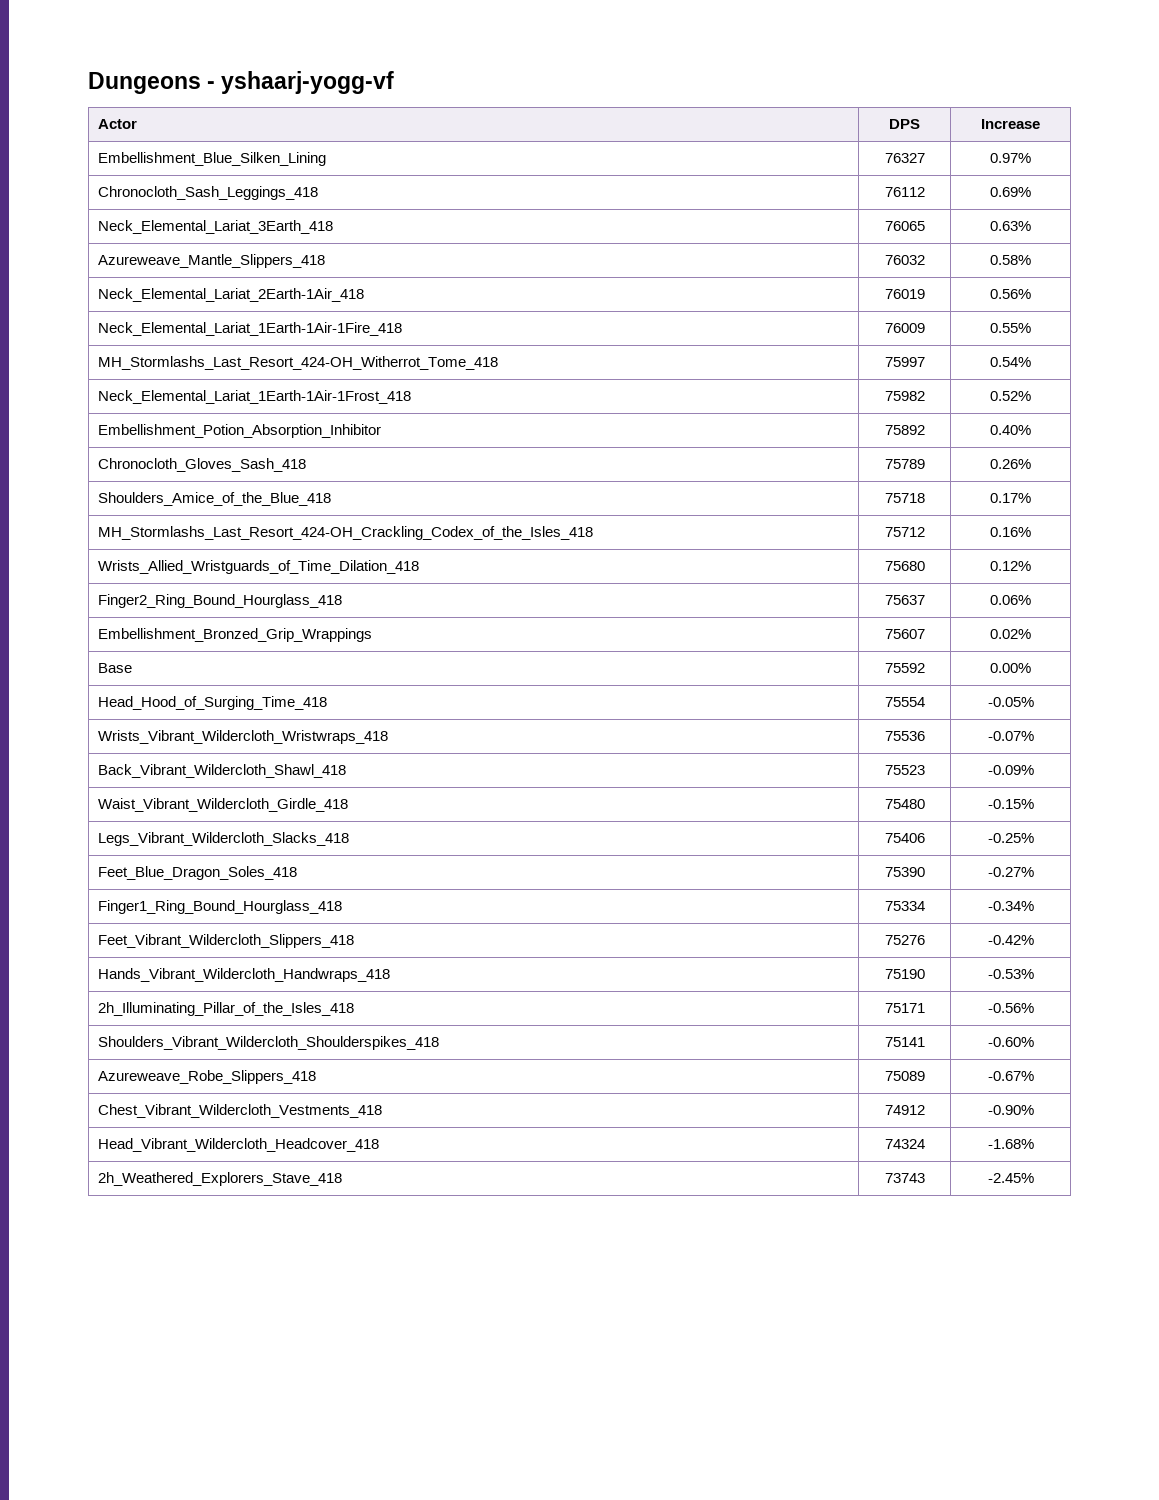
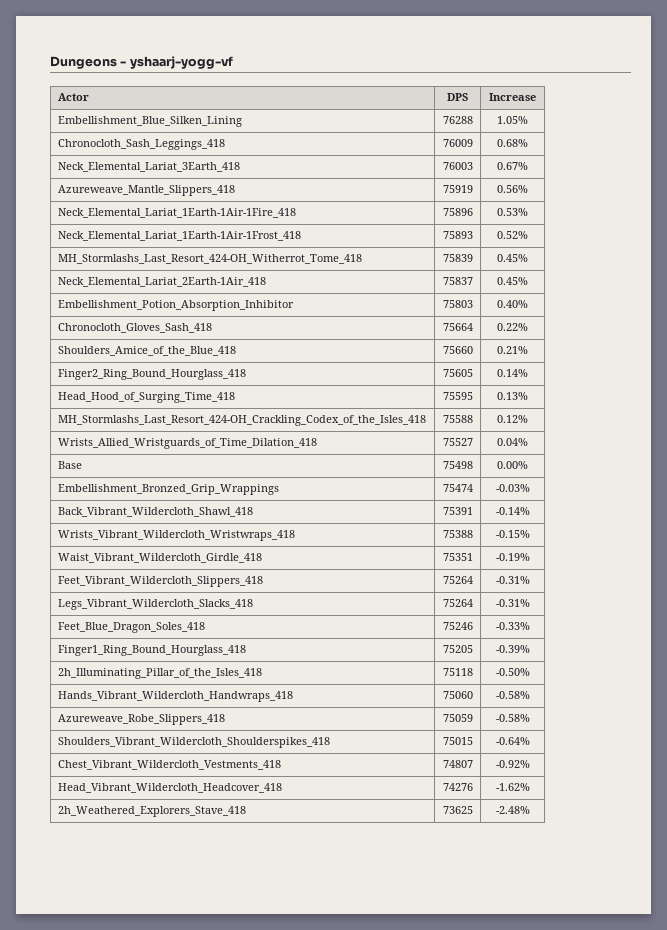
- Embellishment_Blue_Silken_Lining | 76327 | 0.97%
+ Embellishment_Blue_Silken_Lining | 76288 | 1.05%
- Chronocloth_Sash_Leggings_418 | 76112 | 0.69%
+ Chronocloth_Sash_Leggings_418 | 76009 | 0.68%
- Neck_Elemental_Lariat_3Earth_418 | 76065 | 0.63%
+ Neck_Elemental_Lariat_3Earth_418 | 76003 | 0.67%
- Azureweave_Mantle_Slippers_418 | 76032 | 0.58%
- Neck_Elemental_Lariat_2Earth-1Air_418 | 76019 | 0.56%
- Neck_Elemental_Lariat_1Earth-1Air-1Fire_418 | 76009 | 0.55%
- MH_Stormlashs_Last_Resort_424-OH_Witherrot_Tome_418 | 75997 | 0.54%
- Neck_Elemental_Lariat_1Earth-1Air-1Frost_418 | 75982 | 0.52%
+ Azureweave_Mantle_Slippers_418 | 75919 | 0.56%
+ Neck_Elemental_Lariat_1Earth-1Air-1Fire_418 | 75896 | 0.53%
+ Neck_Elemental_Lariat_1Earth-1Air-1Frost_418 | 75893 | 0.52%
+ MH_Stormlashs_Last_Resort_424-OH_Witherrot_Tome_418 | 75839 | 0.45%
+ Neck_Elemental_Lariat_2Earth-1Air_418 | 75837 | 0.45%
- Embellishment_Potion_Absorption_Inhibitor | 75892 | 0.40%
+ Embellishment_Potion_Absorption_Inhibitor | 75803 | 0.40%
- Chronocloth_Gloves_Sash_418 | 75789 | 0.26%
+ Chronocloth_Gloves_Sash_418 | 75664 | 0.22%
- Shoulders_Amice_of_the_Blue_418 | 75718 | 0.17%
+ Shoulders_Amice_of_the_Blue_418 | 75660 | 0.21%
+ Finger2_Ring_Bound_Hourglass_418 | 75605 | 0.14%
+ Head_Hood_of_Surging_Time_418 | 75595 | 0.13%
- MH_Stormlashs_Last_Resort_424-OH_Crackling_Codex_of_the_Isles_418 | 75712 | 0.16%
+ MH_Stormlashs_Last_Resort_424-OH_Crackling_Codex_of_the_Isles_418 | 75588 | 0.12%
- Wrists_Allied_Wristguards_of_Time_Dilation_418 | 75680 | 0.12%
- Finger2_Ring_Bound_Hourglass_418 | 75637 | 0.06%
- Embellishment_Bronzed_Grip_Wrappings | 75607 | 0.02%
- Base | 75592 | 0.00%
- Head_Hood_of_Surging_Time_418 | 75554 | -0.05%
- Wrists_Vibrant_Wildercloth_Wristwraps_418 | 75536 | -0.07%
- Back_Vibrant_Wildercloth_Shawl_418 | 75523 | -0.09%
- Waist_Vibrant_Wildercloth_Girdle_418 | 75480 | -0.15%
+ Wrists_Allied_Wristguards_of_Time_Dilation_418 | 75527 | 0.04%
+ Base | 75498 | 0.00%
+ Embellishment_Bronzed_Grip_Wrappings | 75474 | -0.03%
+ Back_Vibrant_Wildercloth_Shawl_418 | 75391 | -0.14%
+ Wrists_Vibrant_Wildercloth_Wristwraps_418 | 75388 | -0.15%
+ Waist_Vibrant_Wildercloth_Girdle_418 | 75351 | -0.19%
+ Feet_Vibrant_Wildercloth_Slippers_418 | 75264 | -0.31%
- Legs_Vibrant_Wildercloth_Slacks_418 | 75406 | -0.25%
+ Legs_Vibrant_Wildercloth_Slacks_418 | 75264 | -0.31%
- Feet_Blue_Dragon_Soles_418 | 75390 | -0.27%
+ Feet_Blue_Dragon_Soles_418 | 75246 | -0.33%
- Finger1_Ring_Bound_Hourglass_418 | 75334 | -0.34%
- Feet_Vibrant_Wildercloth_Slippers_418 | 75276 | -0.42%
- Hands_Vibrant_Wildercloth_Handwraps_418 | 75190 | -0.53%
- 2h_Illuminating_Pillar_of_the_Isles_418 | 75171 | -0.56%
- Shoulders_Vibrant_Wildercloth_Shoulderspikes_418 | 75141 | -0.60%
- Azureweave_Robe_Slippers_418 | 75089 | -0.67%
+ Finger1_Ring_Bound_Hourglass_418 | 75205 | -0.39%
+ 2h_Illuminating_Pillar_of_the_Isles_418 | 75118 | -0.50%
+ Hands_Vibrant_Wildercloth_Handwraps_418 | 75060 | -0.58%
+ Azureweave_Robe_Slippers_418 | 75059 | -0.58%
+ Shoulders_Vibrant_Wildercloth_Shoulderspikes_418 | 75015 | -0.64%
- Chest_Vibrant_Wildercloth_Vestments_418 | 74912 | -0.90%
+ Chest_Vibrant_Wildercloth_Vestments_418 | 74807 | -0.92%
- Head_Vibrant_Wildercloth_Headcover_418 | 74324 | -1.68%
+ Head_Vibrant_Wildercloth_Headcover_418 | 74276 | -1.62%
- 2h_Weathered_Explorers_Stave_418 | 73743 | -2.45%
+ 2h_Weathered_Explorers_Stave_418 | 73625 | -2.48%

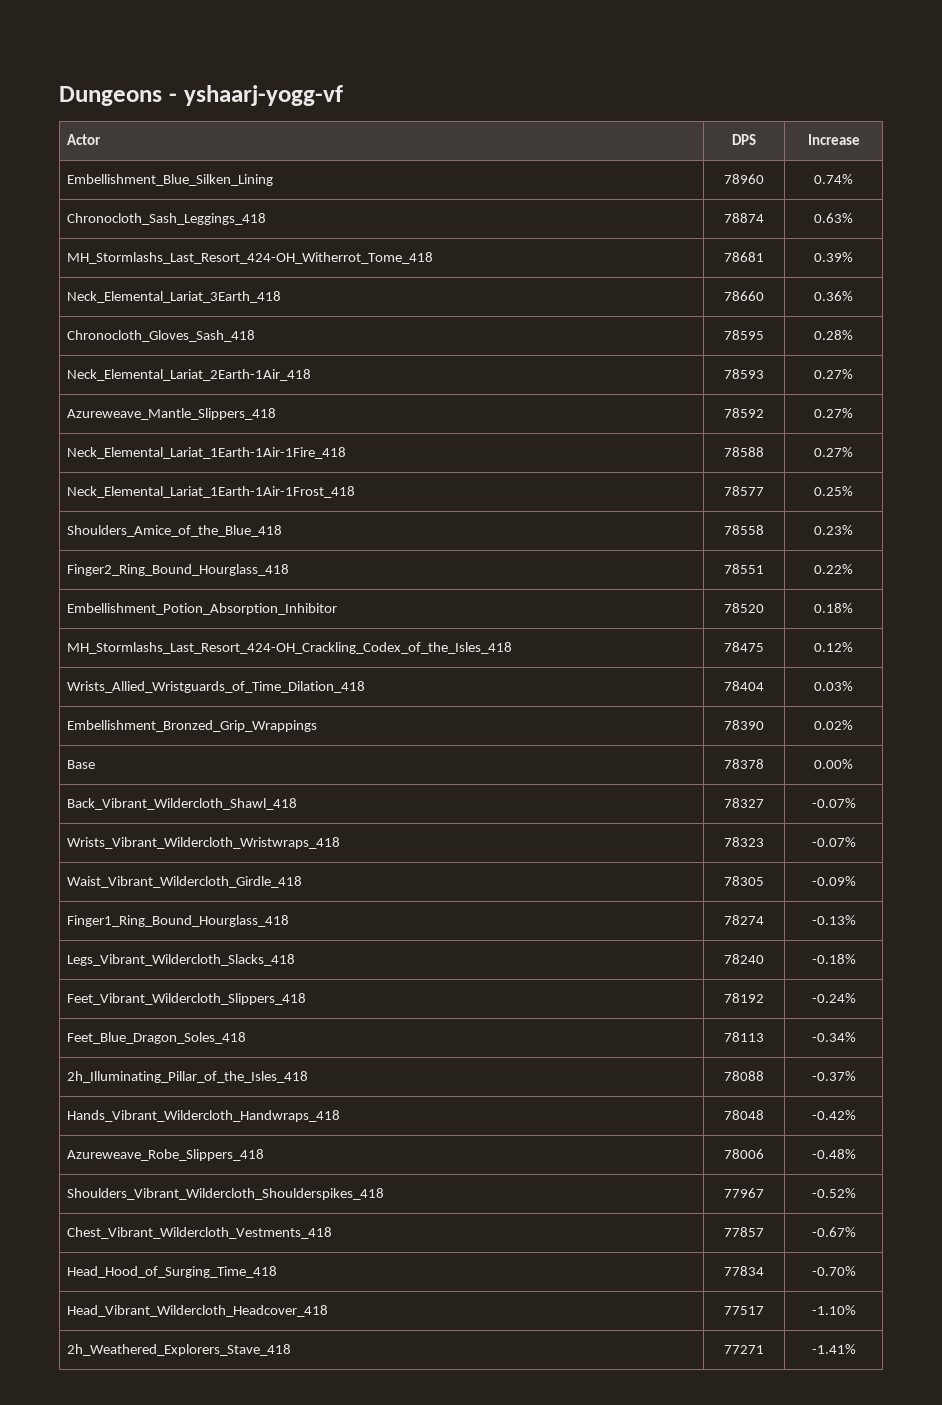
- Embellishment_Blue_Silken_Lining | 76288 | 1.05%
+ Embellishment_Blue_Silken_Lining | 78960 | 0.74%
- Chronocloth_Sash_Leggings_418 | 76009 | 0.68%
- Neck_Elemental_Lariat_3Earth_418 | 76003 | 0.67%
+ Chronocloth_Sash_Leggings_418 | 78874 | 0.63%
+ MH_Stormlashs_Last_Resort_424-OH_Witherrot_Tome_418 | 78681 | 0.39%
+ Neck_Elemental_Lariat_3Earth_418 | 78660 | 0.36%
+ Chronocloth_Gloves_Sash_418 | 78595 | 0.28%
+ Neck_Elemental_Lariat_2Earth-1Air_418 | 78593 | 0.27%
- Azureweave_Mantle_Slippers_418 | 75919 | 0.56%
+ Azureweave_Mantle_Slippers_418 | 78592 | 0.27%
- Neck_Elemental_Lariat_1Earth-1Air-1Fire_418 | 75896 | 0.53%
+ Neck_Elemental_Lariat_1Earth-1Air-1Fire_418 | 78588 | 0.27%
- Neck_Elemental_Lariat_1Earth-1Air-1Frost_418 | 75893 | 0.52%
- MH_Stormlashs_Last_Resort_424-OH_Witherrot_Tome_418 | 75839 | 0.45%
- Neck_Elemental_Lariat_2Earth-1Air_418 | 75837 | 0.45%
- Embellishment_Potion_Absorption_Inhibitor | 75803 | 0.40%
- Chronocloth_Gloves_Sash_418 | 75664 | 0.22%
- Shoulders_Amice_of_the_Blue_418 | 75660 | 0.21%
- Finger2_Ring_Bound_Hourglass_418 | 75605 | 0.14%
- Head_Hood_of_Surging_Time_418 | 75595 | 0.13%
+ Neck_Elemental_Lariat_1Earth-1Air-1Frost_418 | 78577 | 0.25%
+ Shoulders_Amice_of_the_Blue_418 | 78558 | 0.23%
+ Finger2_Ring_Bound_Hourglass_418 | 78551 | 0.22%
+ Embellishment_Potion_Absorption_Inhibitor | 78520 | 0.18%
- MH_Stormlashs_Last_Resort_424-OH_Crackling_Codex_of_the_Isles_418 | 75588 | 0.12%
+ MH_Stormlashs_Last_Resort_424-OH_Crackling_Codex_of_the_Isles_418 | 78475 | 0.12%
- Wrists_Allied_Wristguards_of_Time_Dilation_418 | 75527 | 0.04%
+ Wrists_Allied_Wristguards_of_Time_Dilation_418 | 78404 | 0.03%
+ Embellishment_Bronzed_Grip_Wrappings | 78390 | 0.02%
- Base | 75498 | 0.00%
+ Base | 78378 | 0.00%
- Embellishment_Bronzed_Grip_Wrappings | 75474 | -0.03%
- Back_Vibrant_Wildercloth_Shawl_418 | 75391 | -0.14%
+ Back_Vibrant_Wildercloth_Shawl_418 | 78327 | -0.07%
- Wrists_Vibrant_Wildercloth_Wristwraps_418 | 75388 | -0.15%
+ Wrists_Vibrant_Wildercloth_Wristwraps_418 | 78323 | -0.07%
- Waist_Vibrant_Wildercloth_Girdle_418 | 75351 | -0.19%
- Feet_Vibrant_Wildercloth_Slippers_418 | 75264 | -0.31%
- Legs_Vibrant_Wildercloth_Slacks_418 | 75264 | -0.31%
- Feet_Blue_Dragon_Soles_418 | 75246 | -0.33%
- Finger1_Ring_Bound_Hourglass_418 | 75205 | -0.39%
+ Waist_Vibrant_Wildercloth_Girdle_418 | 78305 | -0.09%
+ Finger1_Ring_Bound_Hourglass_418 | 78274 | -0.13%
+ Legs_Vibrant_Wildercloth_Slacks_418 | 78240 | -0.18%
+ Feet_Vibrant_Wildercloth_Slippers_418 | 78192 | -0.24%
+ Feet_Blue_Dragon_Soles_418 | 78113 | -0.34%
- 2h_Illuminating_Pillar_of_the_Isles_418 | 75118 | -0.50%
+ 2h_Illuminating_Pillar_of_the_Isles_418 | 78088 | -0.37%
- Hands_Vibrant_Wildercloth_Handwraps_418 | 75060 | -0.58%
+ Hands_Vibrant_Wildercloth_Handwraps_418 | 78048 | -0.42%
- Azureweave_Robe_Slippers_418 | 75059 | -0.58%
+ Azureweave_Robe_Slippers_418 | 78006 | -0.48%
- Shoulders_Vibrant_Wildercloth_Shoulderspikes_418 | 75015 | -0.64%
+ Shoulders_Vibrant_Wildercloth_Shoulderspikes_418 | 77967 | -0.52%
- Chest_Vibrant_Wildercloth_Vestments_418 | 74807 | -0.92%
+ Chest_Vibrant_Wildercloth_Vestments_418 | 77857 | -0.67%
+ Head_Hood_of_Surging_Time_418 | 77834 | -0.70%
- Head_Vibrant_Wildercloth_Headcover_418 | 74276 | -1.62%
+ Head_Vibrant_Wildercloth_Headcover_418 | 77517 | -1.10%
- 2h_Weathered_Explorers_Stave_418 | 73625 | -2.48%
+ 2h_Weathered_Explorers_Stave_418 | 77271 | -1.41%

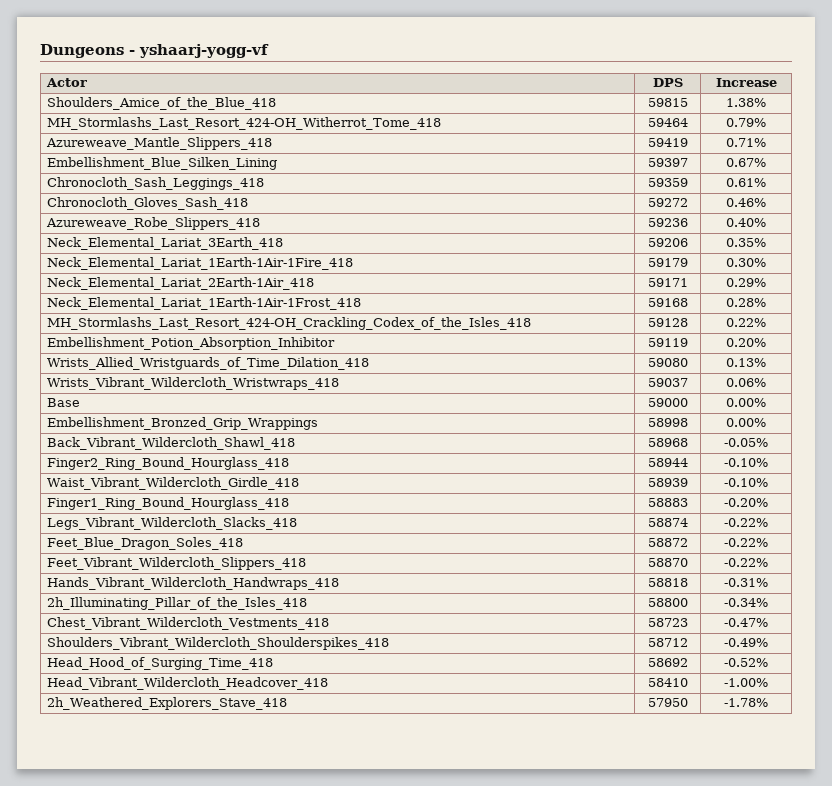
+ Shoulders_Amice_of_the_Blue_418 | 59815 | 1.38%
+ MH_Stormlashs_Last_Resort_424-OH_Witherrot_Tome_418 | 59464 | 0.79%
+ Azureweave_Mantle_Slippers_418 | 59419 | 0.71%
- Embellishment_Blue_Silken_Lining | 78960 | 0.74%
+ Embellishment_Blue_Silken_Lining | 59397 | 0.67%
- Chronocloth_Sash_Leggings_418 | 78874 | 0.63%
- MH_Stormlashs_Last_Resort_424-OH_Witherrot_Tome_418 | 78681 | 0.39%
- Neck_Elemental_Lariat_3Earth_418 | 78660 | 0.36%
- Chronocloth_Gloves_Sash_418 | 78595 | 0.28%
- Neck_Elemental_Lariat_2Earth-1Air_418 | 78593 | 0.27%
- Azureweave_Mantle_Slippers_418 | 78592 | 0.27%
- Neck_Elemental_Lariat_1Earth-1Air-1Fire_418 | 78588 | 0.27%
- Neck_Elemental_Lariat_1Earth-1Air-1Frost_418 | 78577 | 0.25%
- Shoulders_Amice_of_the_Blue_418 | 78558 | 0.23%
- Finger2_Ring_Bound_Hourglass_418 | 78551 | 0.22%
- Embellishment_Potion_Absorption_Inhibitor | 78520 | 0.18%
- MH_Stormlashs_Last_Resort_424-OH_Crackling_Codex_of_the_Isles_418 | 78475 | 0.12%
- Wrists_Allied_Wristguards_of_Time_Dilation_418 | 78404 | 0.03%
- Embellishment_Bronzed_Grip_Wrappings | 78390 | 0.02%
- Base | 78378 | 0.00%
- Back_Vibrant_Wildercloth_Shawl_418 | 78327 | -0.07%
- Wrists_Vibrant_Wildercloth_Wristwraps_418 | 78323 | -0.07%
+ Chronocloth_Sash_Leggings_418 | 59359 | 0.61%
+ Chronocloth_Gloves_Sash_418 | 59272 | 0.46%
+ Azureweave_Robe_Slippers_418 | 59236 | 0.40%
+ Neck_Elemental_Lariat_3Earth_418 | 59206 | 0.35%
+ Neck_Elemental_Lariat_1Earth-1Air-1Fire_418 | 59179 | 0.30%
+ Neck_Elemental_Lariat_2Earth-1Air_418 | 59171 | 0.29%
+ Neck_Elemental_Lariat_1Earth-1Air-1Frost_418 | 59168 | 0.28%
+ MH_Stormlashs_Last_Resort_424-OH_Crackling_Codex_of_the_Isles_418 | 59128 | 0.22%
+ Embellishment_Potion_Absorption_Inhibitor | 59119 | 0.20%
+ Wrists_Allied_Wristguards_of_Time_Dilation_418 | 59080 | 0.13%
+ Wrists_Vibrant_Wildercloth_Wristwraps_418 | 59037 | 0.06%
+ Base | 59000 | 0.00%
+ Embellishment_Bronzed_Grip_Wrappings | 58998 | 0.00%
+ Back_Vibrant_Wildercloth_Shawl_418 | 58968 | -0.05%
+ Finger2_Ring_Bound_Hourglass_418 | 58944 | -0.10%
- Waist_Vibrant_Wildercloth_Girdle_418 | 78305 | -0.09%
+ Waist_Vibrant_Wildercloth_Girdle_418 | 58939 | -0.10%
- Finger1_Ring_Bound_Hourglass_418 | 78274 | -0.13%
+ Finger1_Ring_Bound_Hourglass_418 | 58883 | -0.20%
- Legs_Vibrant_Wildercloth_Slacks_418 | 78240 | -0.18%
- Feet_Vibrant_Wildercloth_Slippers_418 | 78192 | -0.24%
- Feet_Blue_Dragon_Soles_418 | 78113 | -0.34%
- 2h_Illuminating_Pillar_of_the_Isles_418 | 78088 | -0.37%
- Hands_Vibrant_Wildercloth_Handwraps_418 | 78048 | -0.42%
- Azureweave_Robe_Slippers_418 | 78006 | -0.48%
- Shoulders_Vibrant_Wildercloth_Shoulderspikes_418 | 77967 | -0.52%
- Chest_Vibrant_Wildercloth_Vestments_418 | 77857 | -0.67%
- Head_Hood_of_Surging_Time_418 | 77834 | -0.70%
+ Legs_Vibrant_Wildercloth_Slacks_418 | 58874 | -0.22%
+ Feet_Blue_Dragon_Soles_418 | 58872 | -0.22%
+ Feet_Vibrant_Wildercloth_Slippers_418 | 58870 | -0.22%
+ Hands_Vibrant_Wildercloth_Handwraps_418 | 58818 | -0.31%
+ 2h_Illuminating_Pillar_of_the_Isles_418 | 58800 | -0.34%
+ Chest_Vibrant_Wildercloth_Vestments_418 | 58723 | -0.47%
+ Shoulders_Vibrant_Wildercloth_Shoulderspikes_418 | 58712 | -0.49%
+ Head_Hood_of_Surging_Time_418 | 58692 | -0.52%
- Head_Vibrant_Wildercloth_Headcover_418 | 77517 | -1.10%
+ Head_Vibrant_Wildercloth_Headcover_418 | 58410 | -1.00%
- 2h_Weathered_Explorers_Stave_418 | 77271 | -1.41%
+ 2h_Weathered_Explorers_Stave_418 | 57950 | -1.78%

